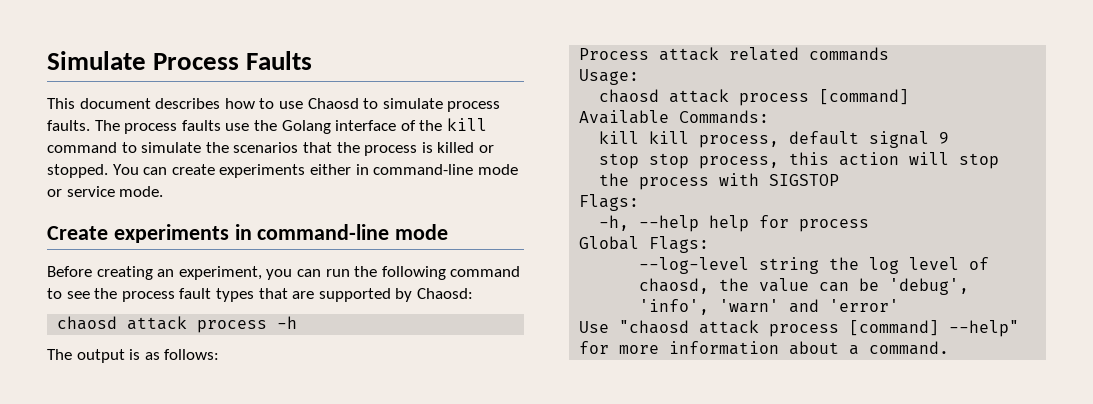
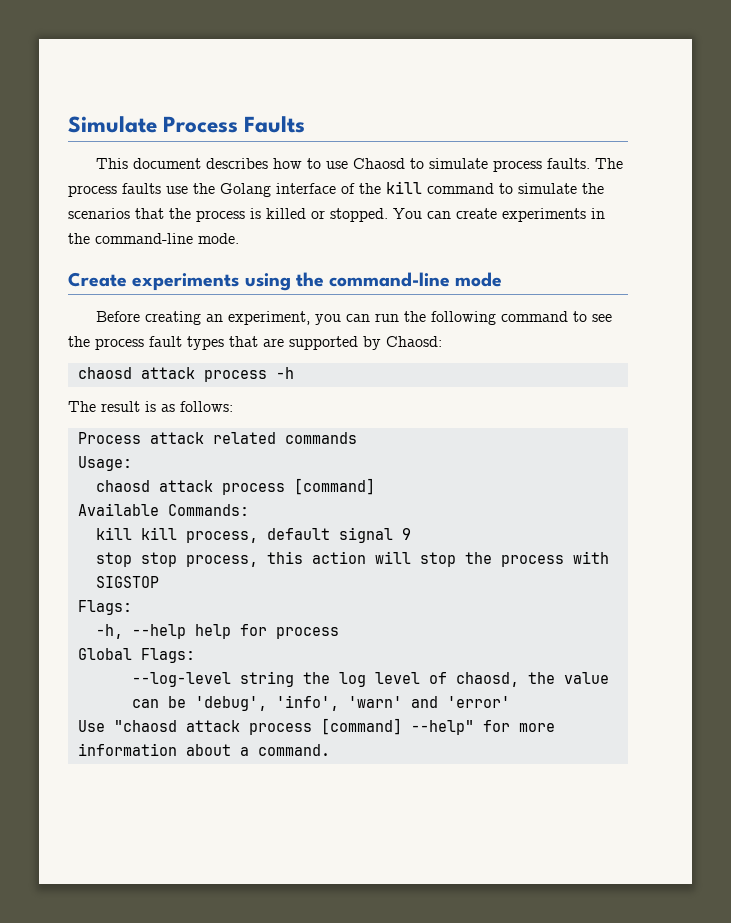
- You can create experiments either in command-line mode or service mode.
+ You can create experiments in the command-line mode.
- Create experiments in command-line mode
+ Create experiments using the command-line mode
- The output is as follows:
+ The result is as follows:

